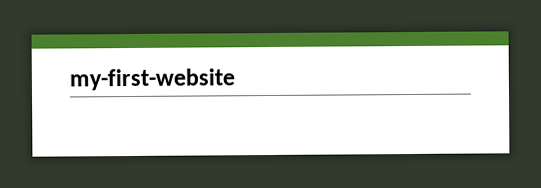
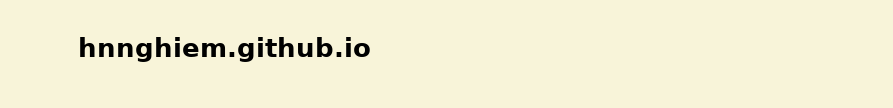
- my-first-website
+ hnnghiem.github.io

